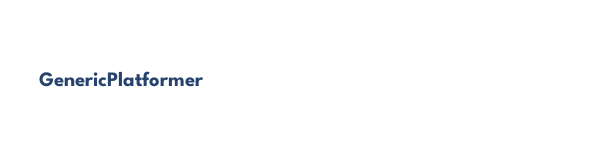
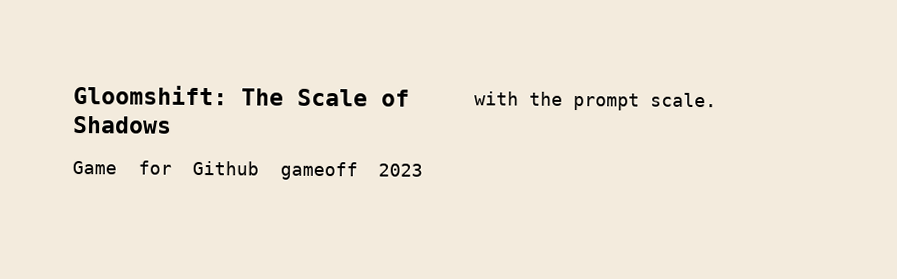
- GenericPlatformer
+ Gloomshift: The Scale of Shadows
+ Game for Github gameoff 2023 with the prompt scale.

